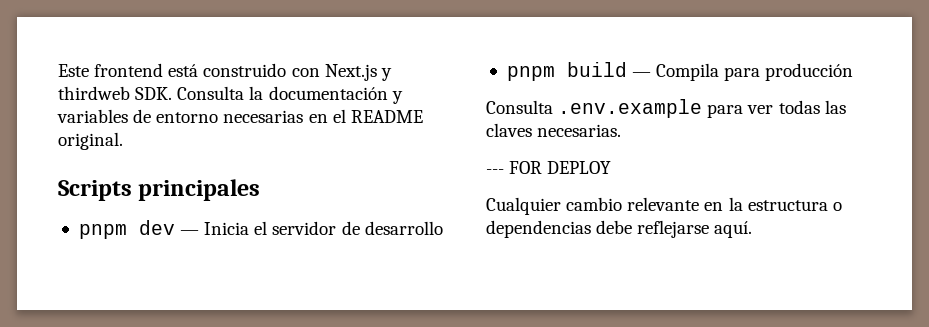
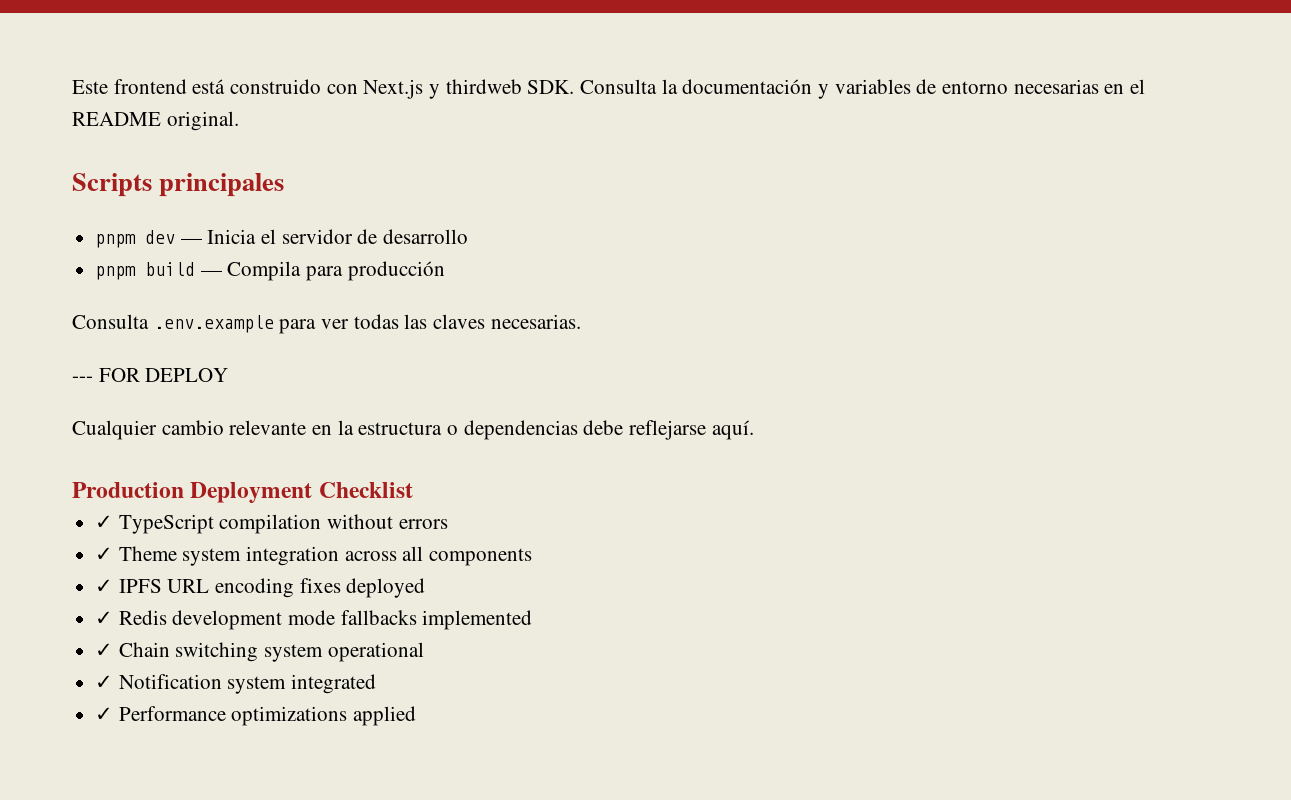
+ Production Deployment Checklist
+ ✓ TypeScript compilation without errors
+ ✓ Theme system integration across all components
+ ✓ IPFS URL encoding fixes deployed
+ ✓ Redis development mode fallbacks implemented
+ ✓ Chain switching system operational
+ ✓ Notification system integrated
+ ✓ Performance optimizations applied

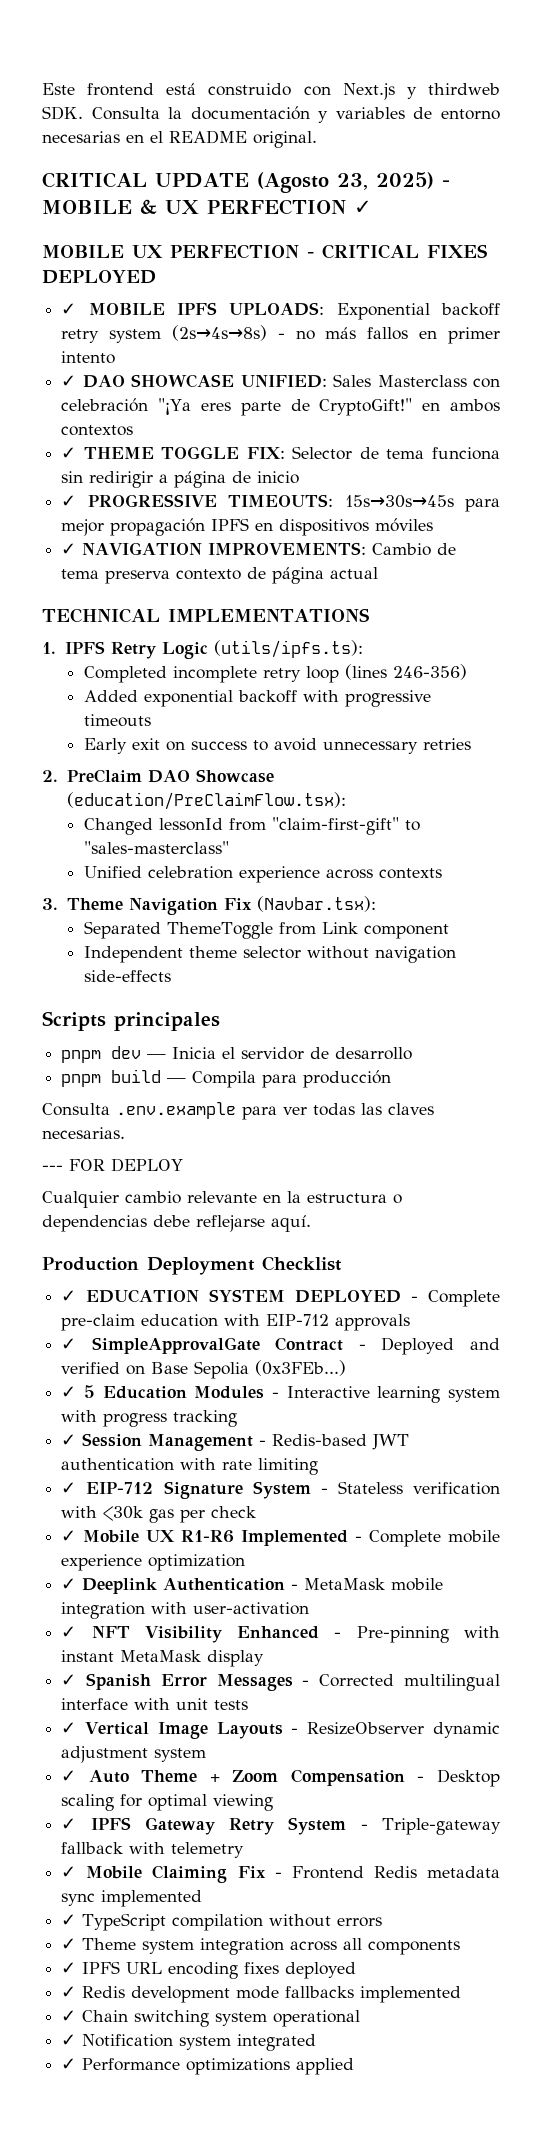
+ CRITICAL UPDATE (Agosto 23, 2025) - MOBILE & UX PERFECTION ✓
+ MOBILE UX PERFECTION - CRITICAL FIXES DEPLOYED
+ ✓ MOBILE IPFS UPLOADS: Exponential backoff retry system (2s→4s→8s) - no más fallos en primer intento
+ ✓ DAO SHOWCASE UNIFIED: Sales Masterclass con celebración "¡Ya eres parte de CryptoGift!" en ambos contextos
+ ✓ THEME TOGGLE FIX: Selector de tema funciona sin redirigir a página de inicio
+ ✓ PROGRESSIVE TIMEOUTS: 15s→30s→45s para mejor propagación IPFS en dispositivos móviles
+ ✓ NAVIGATION IMPROVEMENTS: Cambio de tema preserva contexto de página actual
+ TECHNICAL IMPLEMENTATIONS
+ 1. IPFS Retry Logic (utils/ipfs.ts):
+ Completed incomplete retry loop (lines 246-356)
+ Added exponential backoff with progressive timeouts
+ Early exit on success to avoid unnecessary retries
+ 2. PreClaim DAO Showcase (education/PreClaimFlow.tsx):
+ Changed lessonId from "claim-first-gift" to "sales-masterclass"
+ Unified celebration experience across contexts
+ 3. Theme Navigation Fix (Navbar.tsx):
+ Separated ThemeToggle from Link component
+ Independent theme selector without navigation side-effects
+ ✓ EDUCATION SYSTEM DEPLOYED - Complete pre-claim education with EIP-712 approvals
+ ✓ SimpleApprovalGate Contract - Deployed and verified on Base Sepolia (0x3FEb...)
+ ✓ 5 Education Modules - Interactive learning system with progress tracking
+ ✓ Session Management - Redis-based JWT authentication with rate limiting
+ ✓ EIP-712 Signature System - Stateless verification with <30k gas per check
+ ✓ Mobile UX R1-R6 Implemented - Complete mobile experience optimization
+ ✓ Deeplink Authentication - MetaMask mobile integration with user-activation
+ ✓ NFT Visibility Enhanced - Pre-pinning with instant MetaMask display
+ ✓ Spanish Error Messages - Corrected multilingual interface with unit tests
+ ✓ Vertical Image Layouts - ResizeObserver dynamic adjustment system
+ ✓ Auto Theme + Zoom Compensation - Desktop scaling for optimal viewing
+ ✓ IPFS Gateway Retry System - Triple-gateway fallback with telemetry
+ ✓ Mobile Claiming Fix - Frontend Redis metadata sync implemented

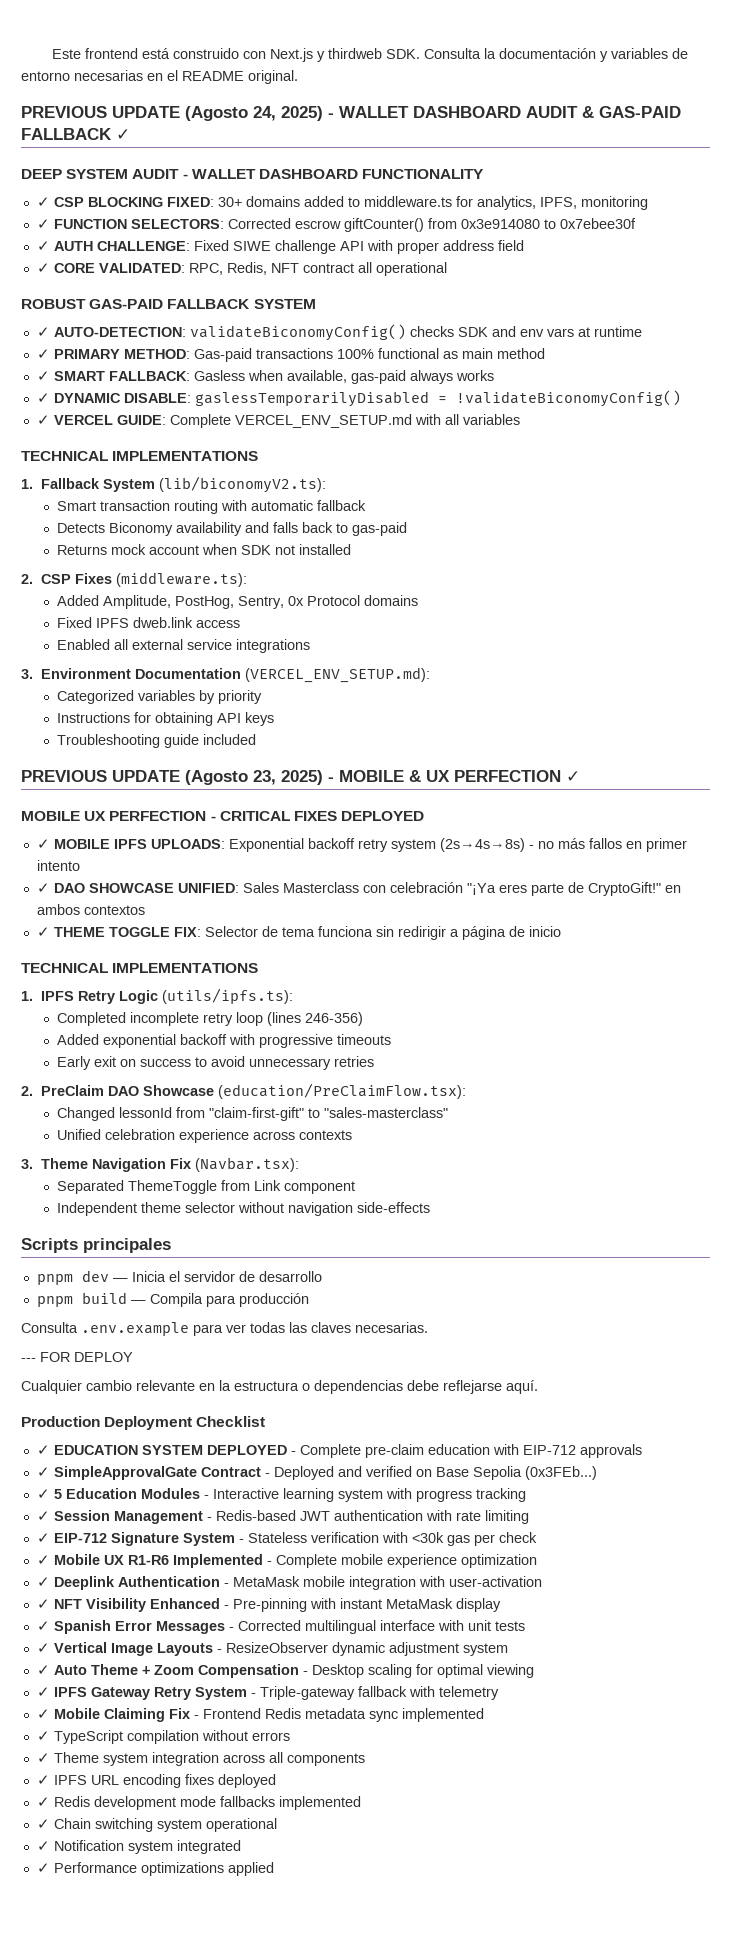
- CRITICAL UPDATE (Agosto 23, 2025) - MOBILE & UX PERFECTION ✓
+ PREVIOUS UPDATE (Agosto 24, 2025) - WALLET DASHBOARD AUDIT & GAS-PAID FALLBACK ✓
+ DEEP SYSTEM AUDIT - WALLET DASHBOARD FUNCTIONALITY
+ ✓ CSP BLOCKING FIXED: 30+ domains added to middleware.ts for analytics, IPFS, monitoring
+ ✓ FUNCTION SELECTORS: Corrected escrow giftCounter() from 0x3e914080 to 0x7ebee30f
+ ✓ AUTH CHALLENGE: Fixed SIWE challenge API with proper address field
+ ✓ CORE VALIDATED: RPC, Redis, NFT contract all operational
+ ROBUST GAS-PAID FALLBACK SYSTEM
+ ✓ AUTO-DETECTION: validateBiconomyConfig() checks SDK and env vars at runtime
+ ✓ PRIMARY METHOD: Gas-paid transactions 100% functional as main method
+ ✓ SMART FALLBACK: Gasless when available, gas-paid always works
+ ✓ DYNAMIC DISABLE: gaslessTemporarilyDisabled = !validateBiconomyConfig()
+ ✓ VERCEL GUIDE: Complete VERCEL_ENV_SETUP.md with all variables
+ TECHNICAL IMPLEMENTATIONS
+ 1. Fallback System (lib/biconomyV2.ts):
+ Smart transaction routing with automatic fallback
+ Detects Biconomy availability and falls back to gas-paid
+ Returns mock account when SDK not installed
+ 2. CSP Fixes (middleware.ts):
+ Added Amplitude, PostHog, Sentry, 0x Protocol domains
+ Fixed IPFS dweb.link access
+ Enabled all external service integrations
+ 3. Environment Documentation (VERCEL_ENV_SETUP.md):
+ Categorized variables by priority
+ Instructions for obtaining API keys
+ Troubleshooting guide included
+ PREVIOUS UPDATE (Agosto 23, 2025) - MOBILE & UX PERFECTION ✓
- ✓ PROGRESSIVE TIMEOUTS: 15s→30s→45s para mejor propagación IPFS en dispositivos móviles
- ✓ NAVIGATION IMPROVEMENTS: Cambio de tema preserva contexto de página actual

